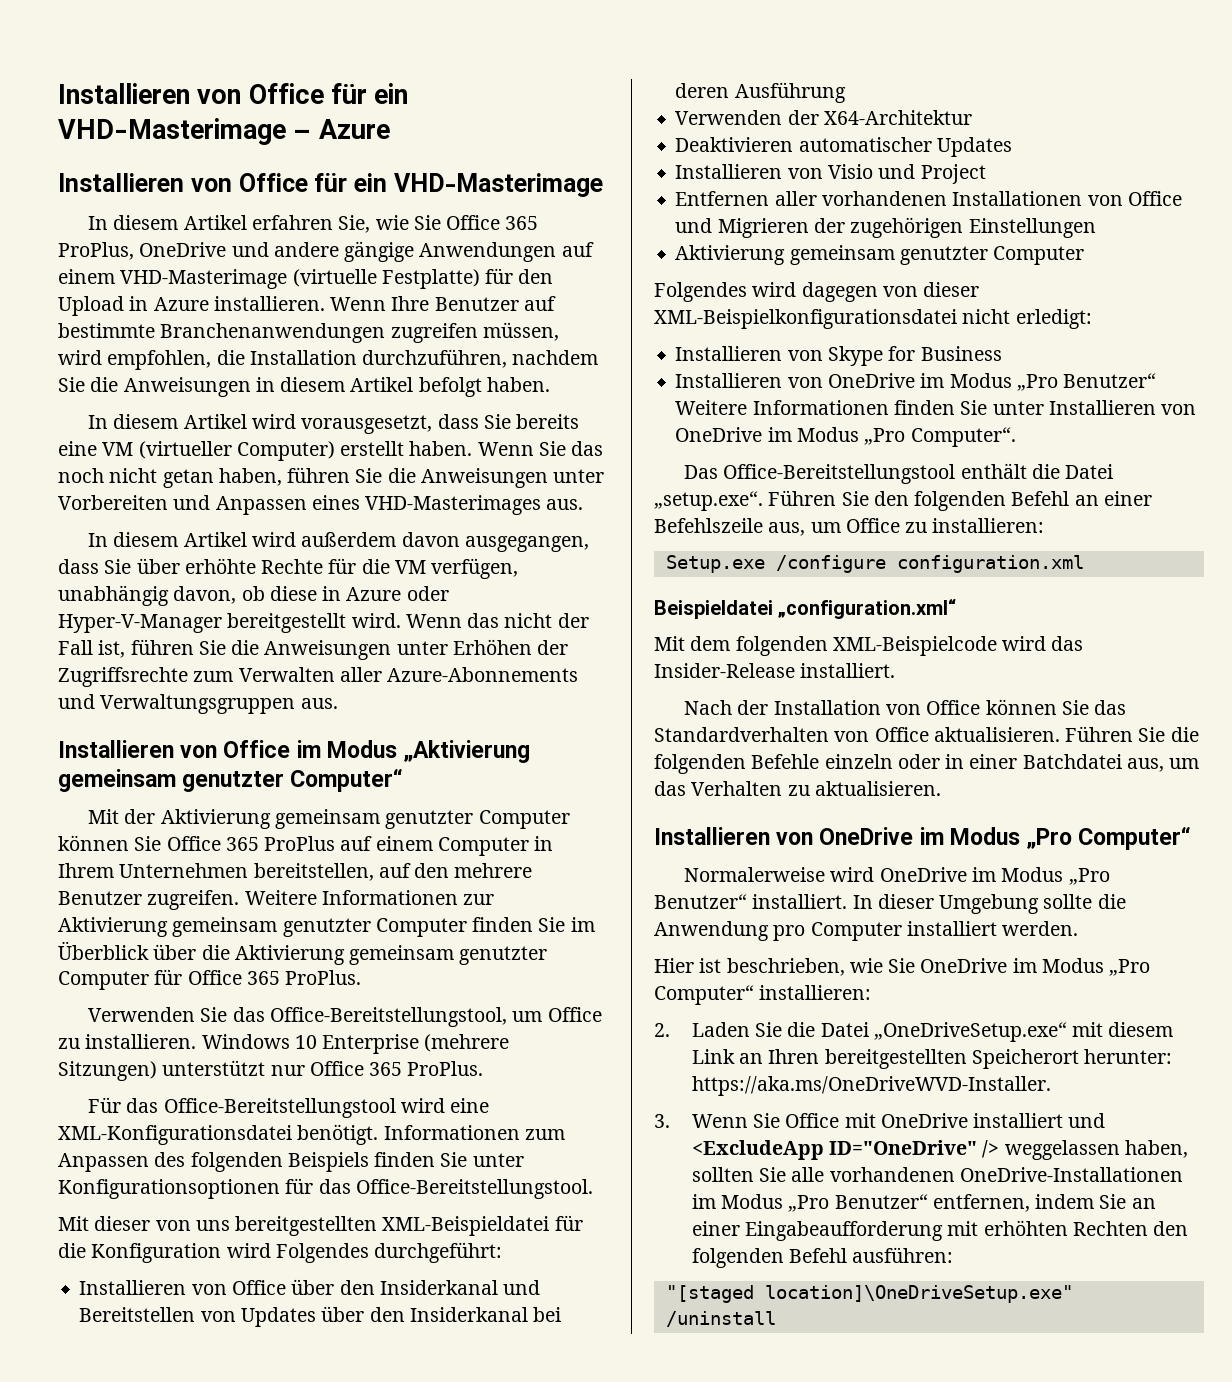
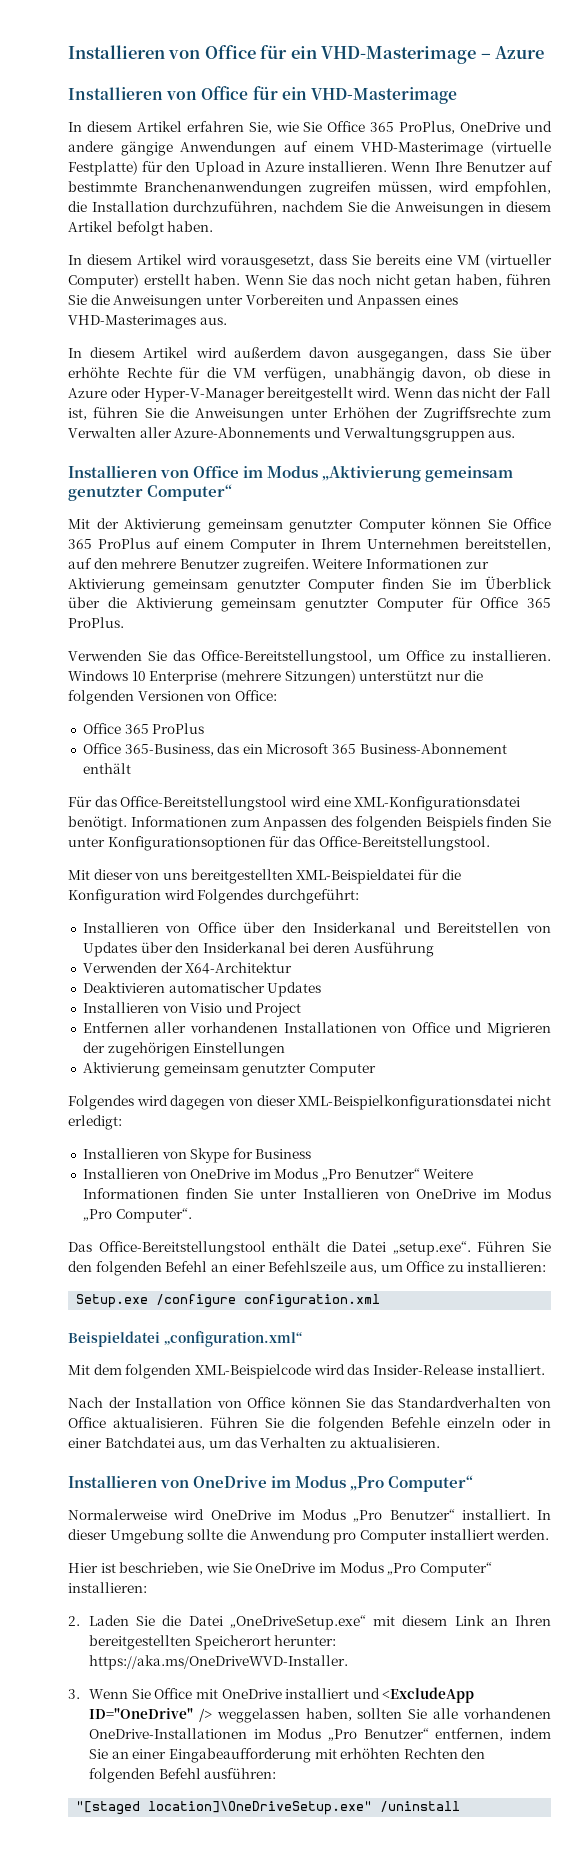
- Windows 10 Enterprise (mehrere Sitzungen) unterstützt nur Office 365 ProPlus.
+ Windows 10 Enterprise (mehrere Sitzungen) unterstützt nur die folgenden Versionen von Office:
+ Office 365 ProPlus
+ Office 365-Business, das ein Microsoft 365 Business-Abonnement enthält

